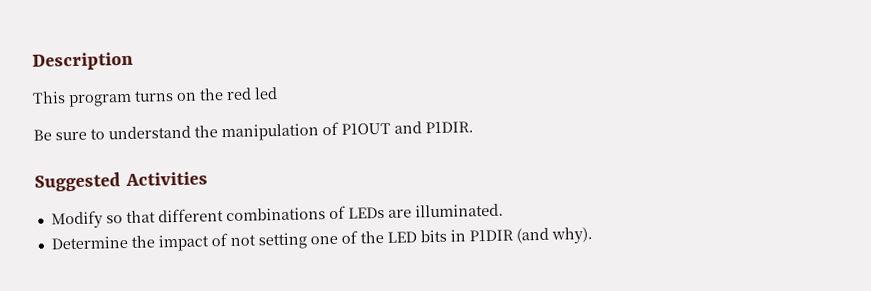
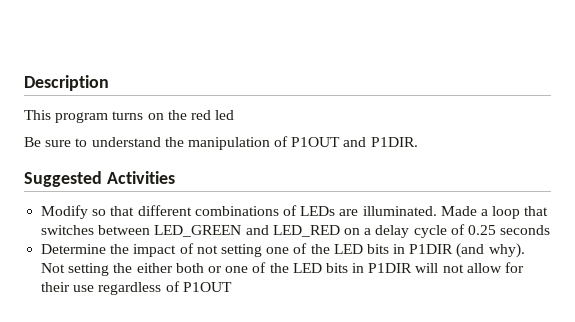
+ Made a loop that switches between LED_GREEN and LED_RED on a delay cycle of 0.25 seconds
+ Not setting the either both or one of the LED bits in P1DIR will not allow for their use regardless of P1OUT

